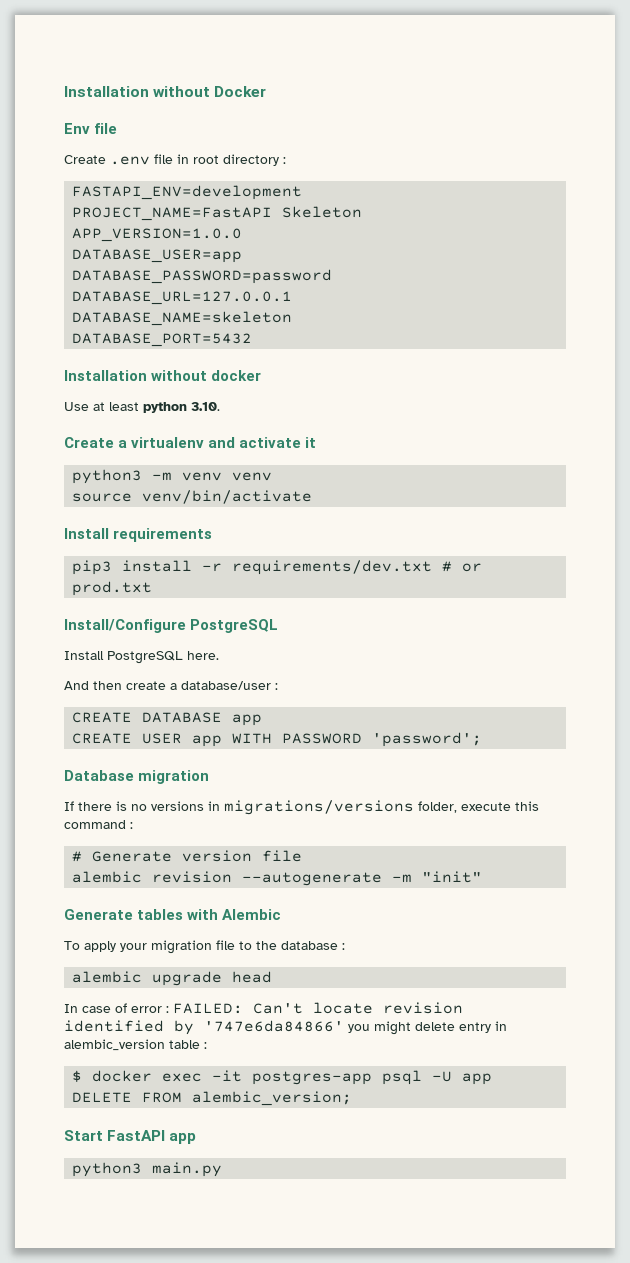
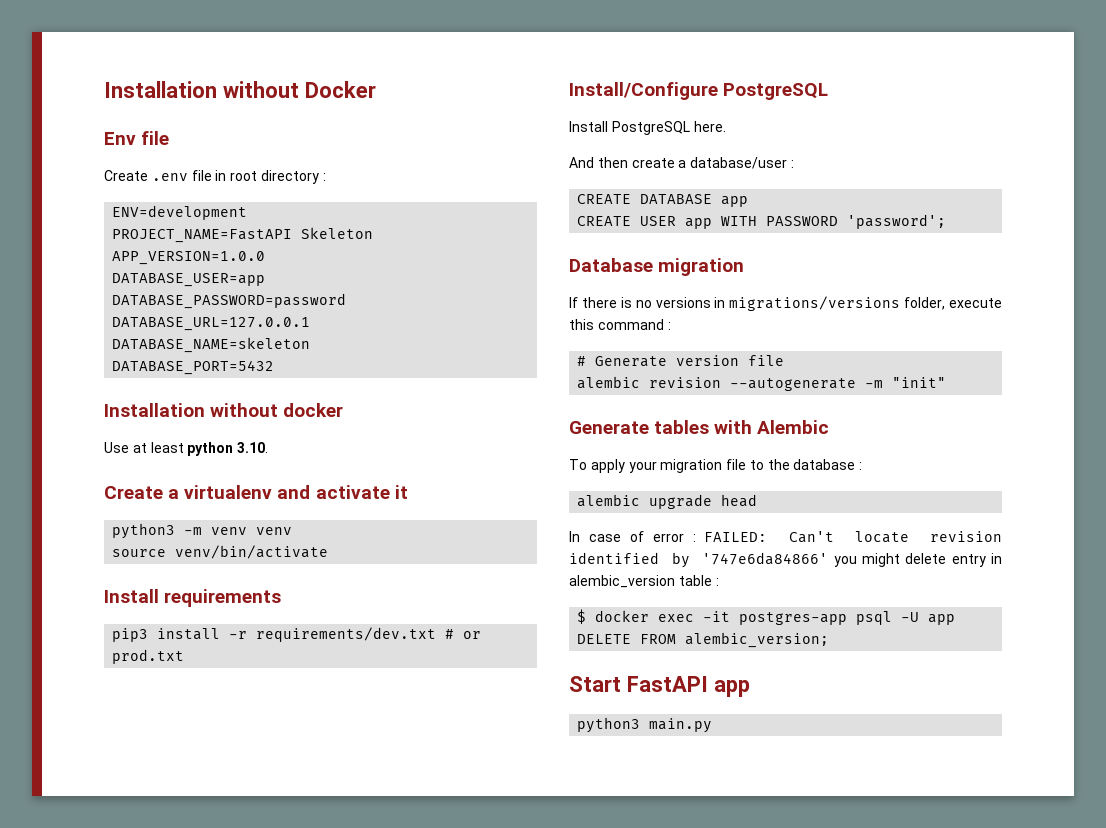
- FASTAPI_ENV=development
+ ENV=development

